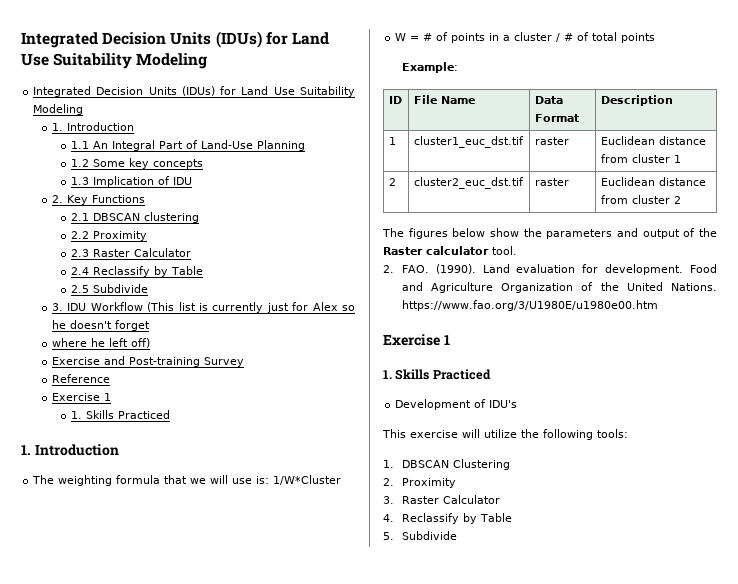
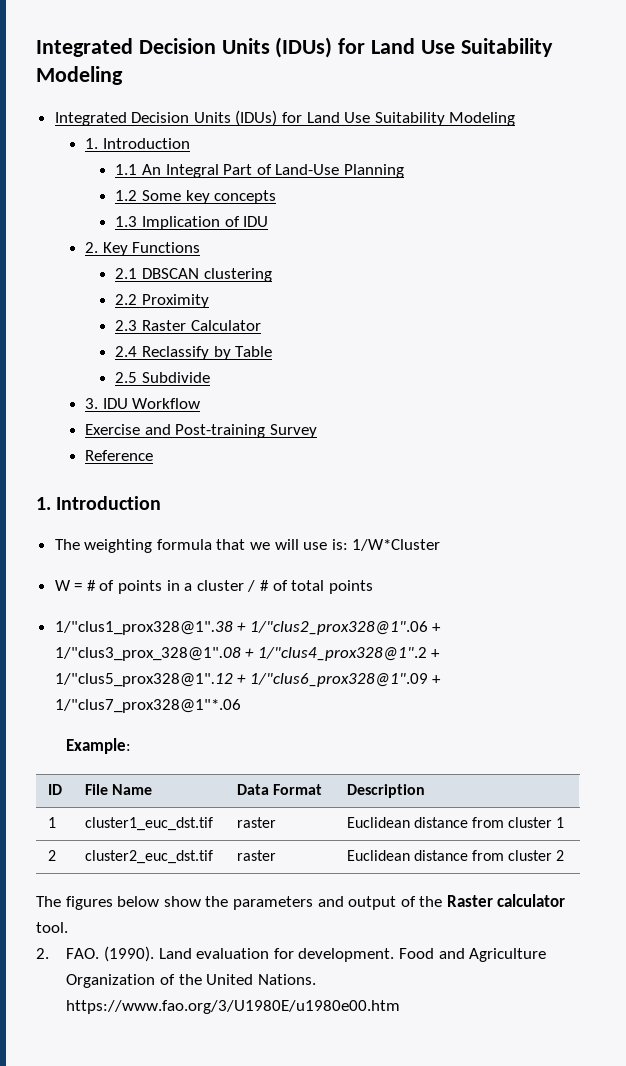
- 3. IDU Workflow (This list is currently just for Alex so he doesn't forget
- where he left off)
+ 3. IDU Workflow
  Reference
- Exercise 1
- 1. Skills Practiced
+ 1/"clus1_prox328@1".38 + 1/"clus2_prox328@1".06 + 1/"clus3_prox_328@1".08 + 1/"clus4_prox328@1".2 + 1/"clus5_prox328@1".12 + 1/"clus6_prox328@1".09 + 1/"clus7_prox328@1"*.06
  Food and Agriculture Organization of the United Nations. https://www.fao.org/3/U1980E/u1980e00.htm
- Exercise 1
- 1. Skills Practiced
- Development of IDU's
- This exercise will utilize the following tools:
- 1. DBSCAN Clustering
- 2. Proximity
- 3. Raster Calculator
- 4. Reclassify by Table
- 5. Subdivide

